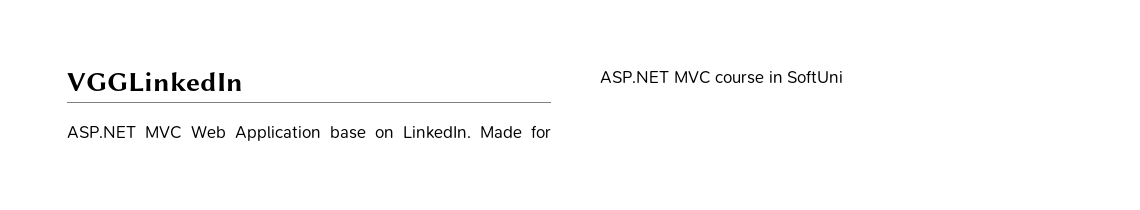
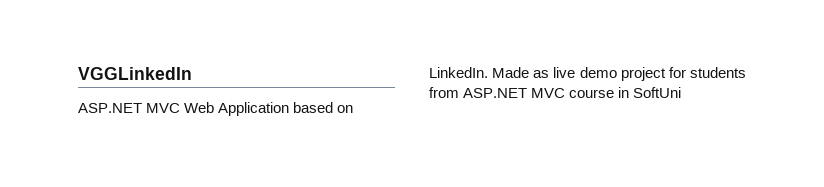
- ASP.NET MVC Web Application base on LinkedIn.
+ ASP.NET MVC Web Application based on LinkedIn.
- Made for ASP.NET MVC course in SoftUni
+ Made as live demo project for students from ASP.NET MVC course in SoftUni

